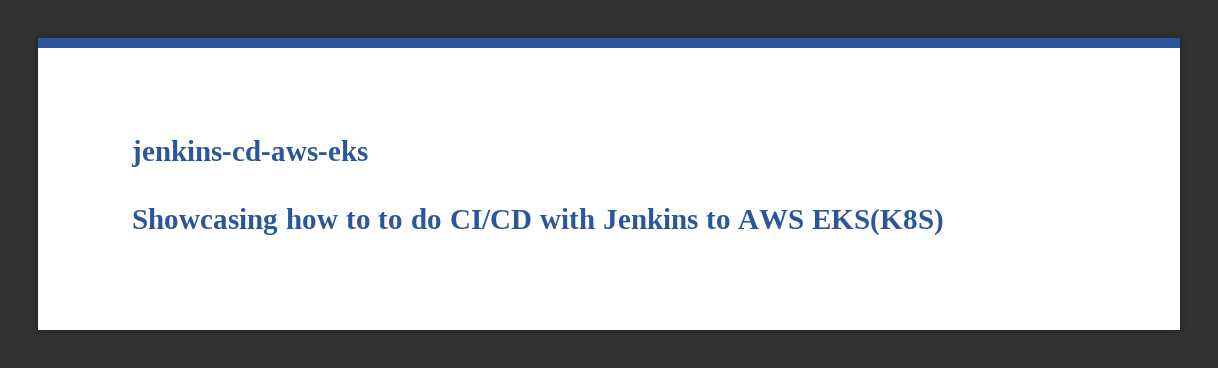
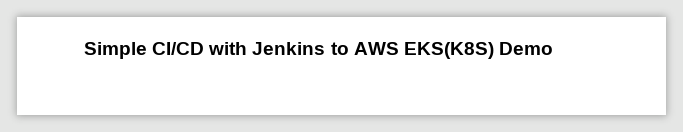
- jenkins-cd-aws-eks
- Showcasing how to to do CI/CD with Jenkins to AWS EKS(K8S)
+ Simple CI/CD with Jenkins to AWS EKS(K8S) Demo

